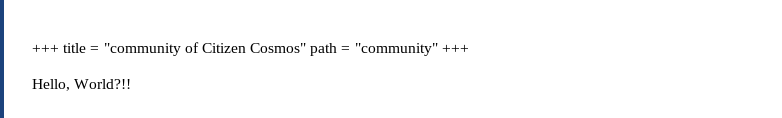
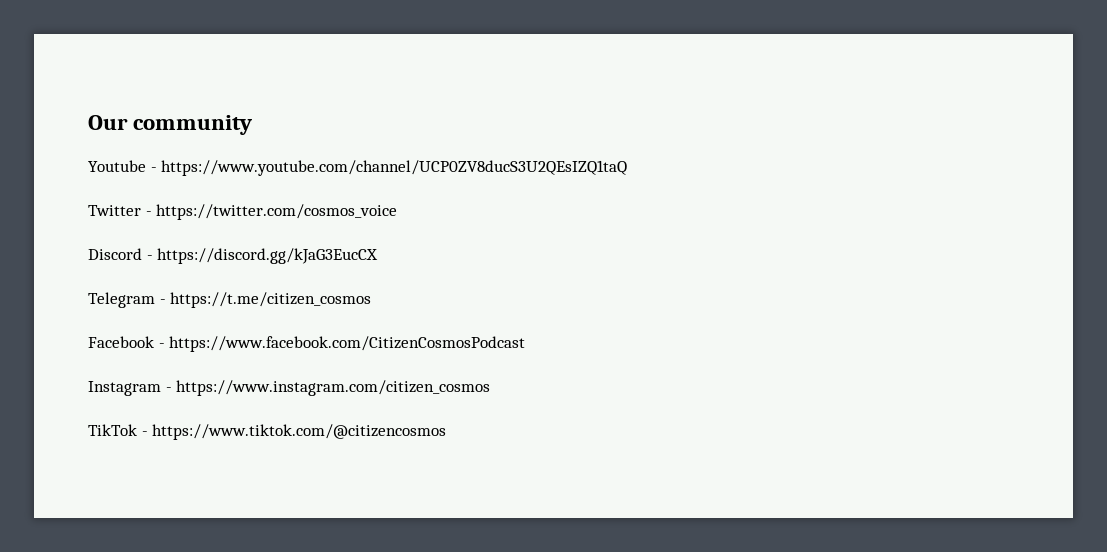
- +++ title = "community of Citizen Cosmos" path = "community" +++
- Hello, World?!!
+ Our community
+ Youtube - https://www.youtube.com/channel/UCP0ZV8ducS3U2QEsIZQ1taQ
+ Twitter - https://twitter.com/cosmos_voice
+ Discord - https://discord.gg/kJaG3EucCX
+ Telegram - https://t.me/citizen_cosmos
+ Facebook - https://www.facebook.com/CitizenCosmosPodcast
+ Instagram - https://www.instagram.com/citizen_cosmos
+ TikTok - https://www.tiktok.com/@citizencosmos

